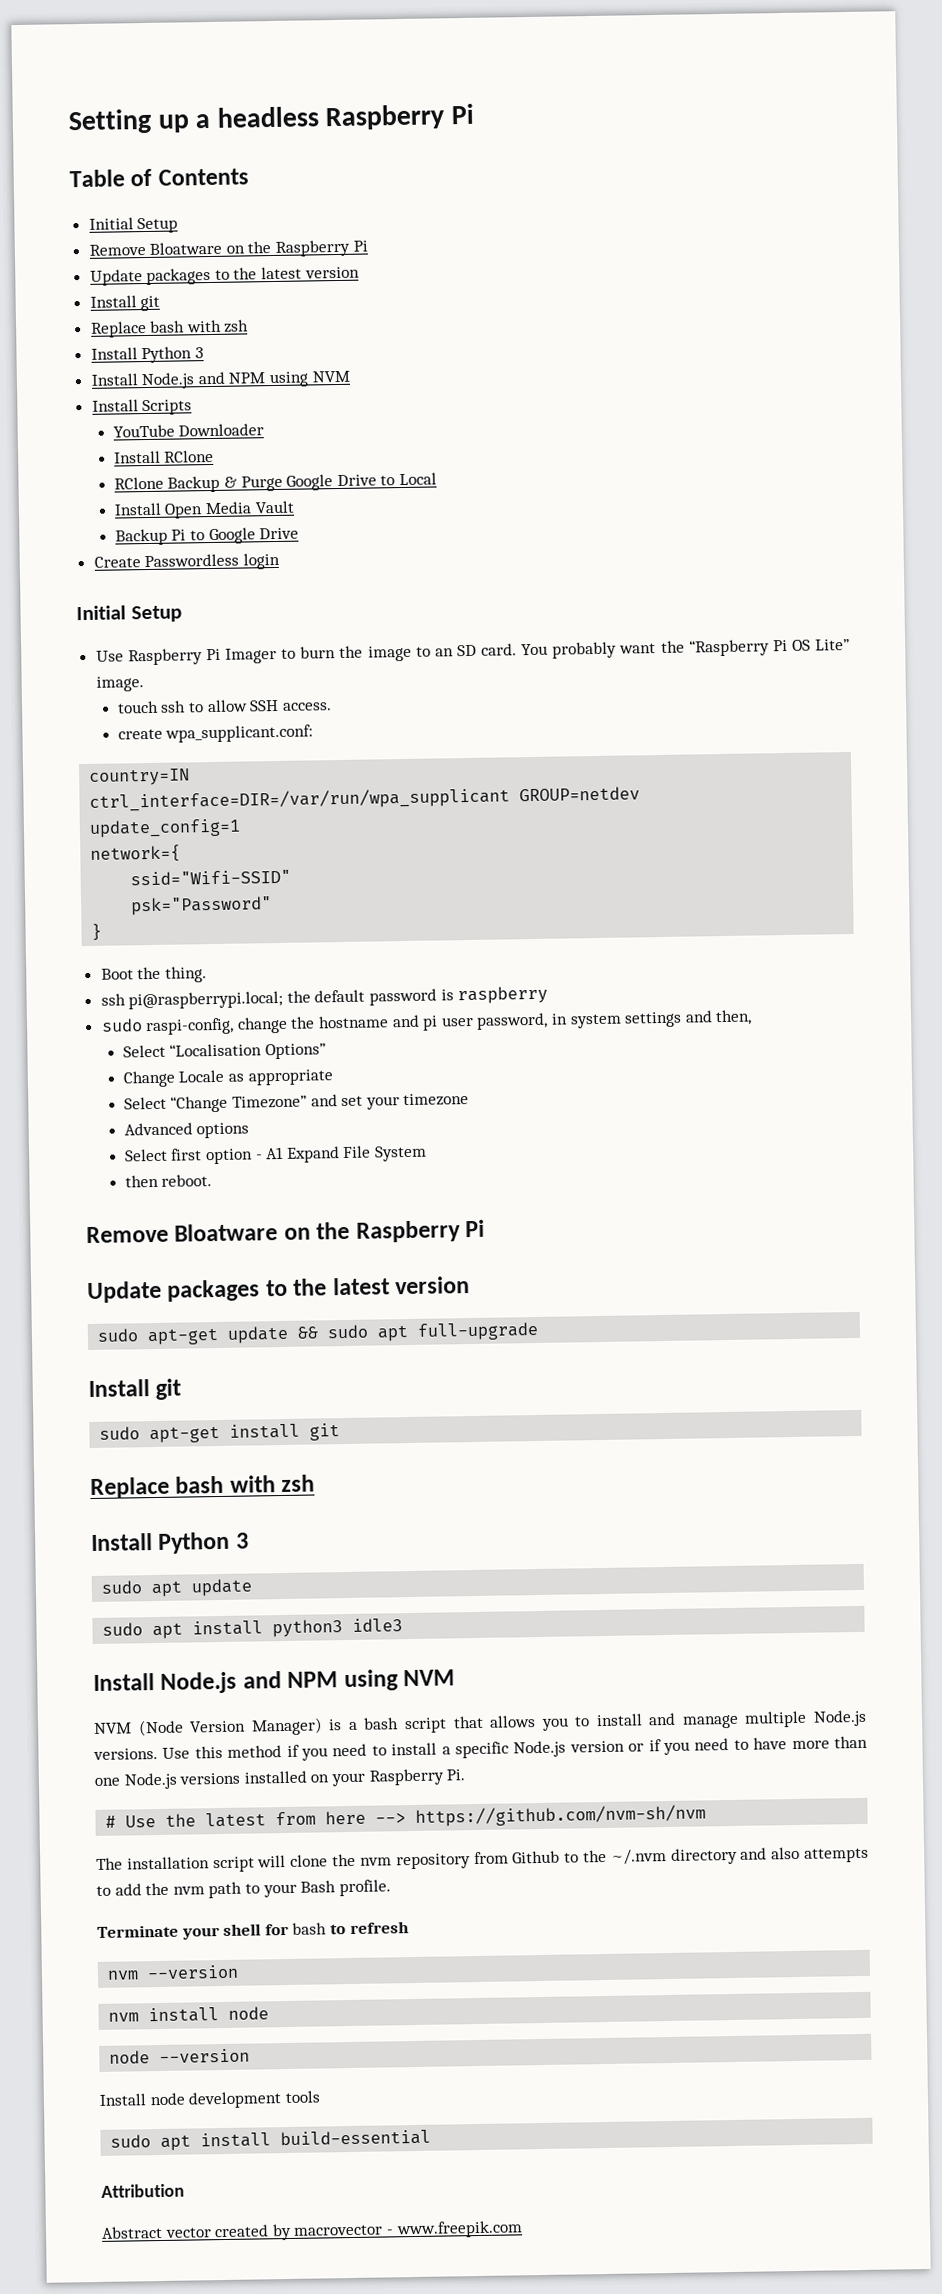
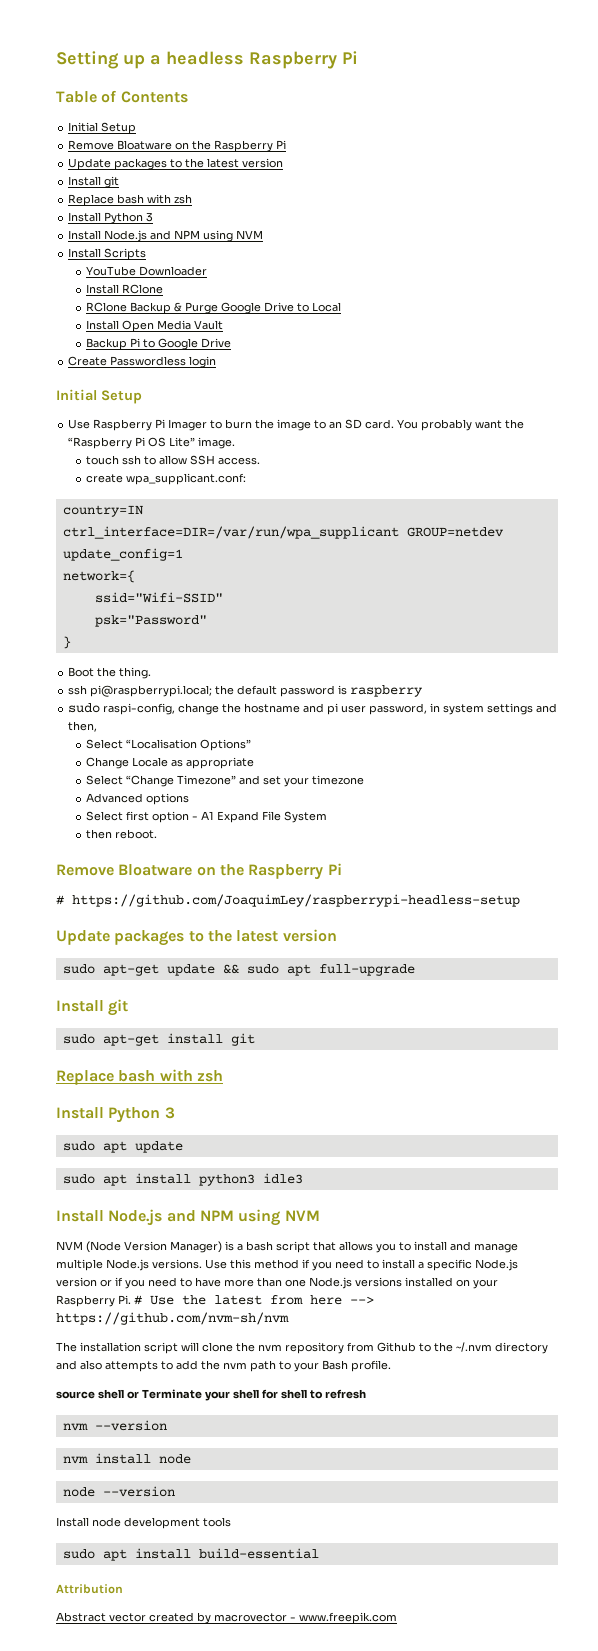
+ # https://github.com/JoaquimLey/raspberrypi-headless-setup
- Use this method if you need to install a specific Node.js version or if you need to have more than one Node.js versions installed on your Raspberry Pi.
- # Use the latest from here --> https://github.com/nvm-sh/nvm
+ Use this method if you need to install a specific Node.js version or if you need to have more than one Node.js versions installed on your Raspberry Pi. # Use the latest from here --> https://github.com/nvm-sh/nvm
- Terminate your shell for bash to refresh
+ source shell or Terminate your shell for shell to refresh

